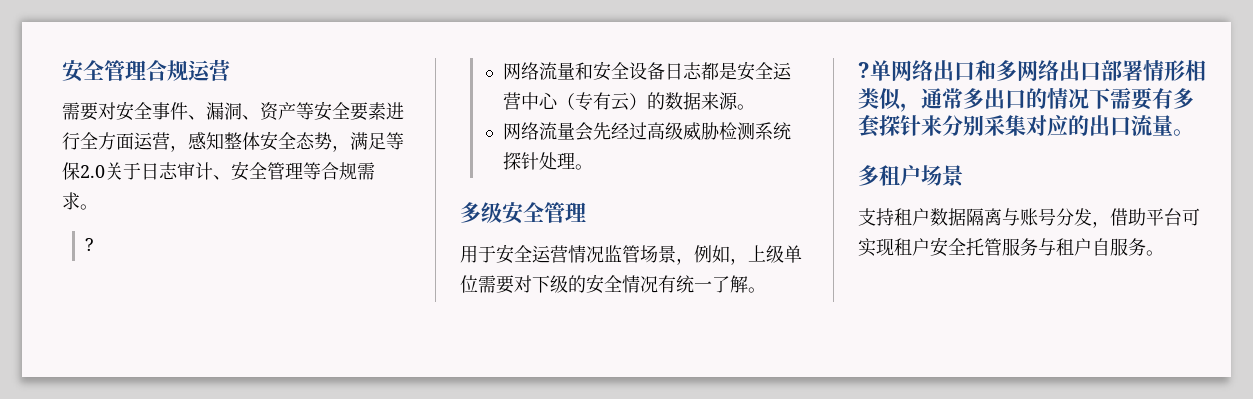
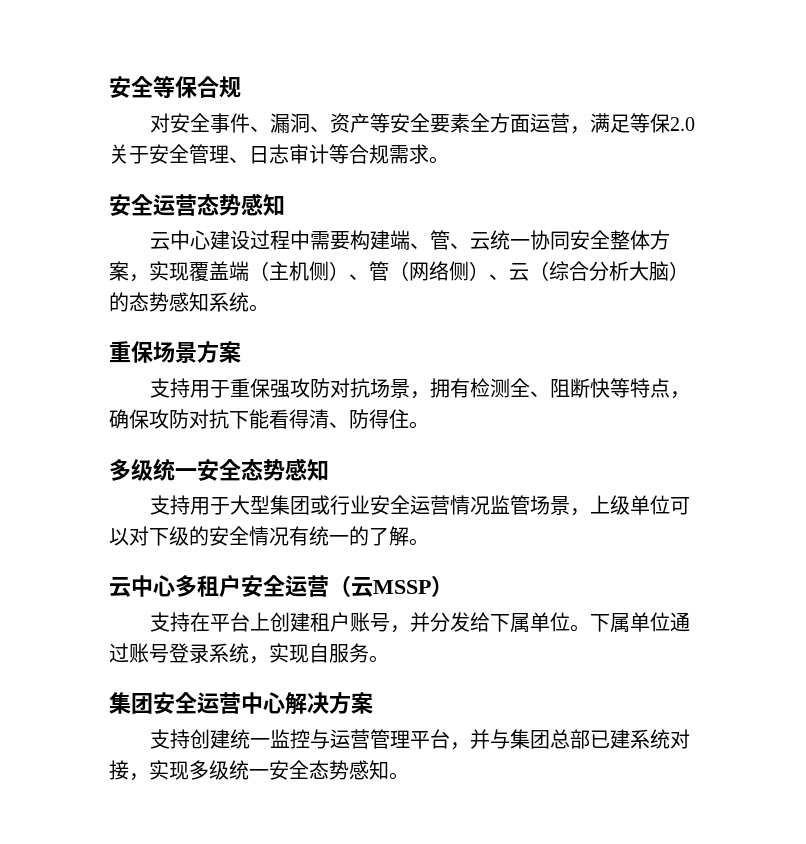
- 安全管理合规运营
- 需要对安全事件、漏洞、资产等安全要素进行全方面运营，感知整体安全态势，满足等保2.0关于日志审计、安全管理等合规需求。
- ?
- 网络流量和安全设备日志都是安全运营中心（专有云）的数据来源。
- 网络流量会先经过高级威胁检测系统探针处理。
- 多级安全管理
- 用于安全运营情况监管场景，例如，上级单位需要对下级的安全情况有统一了解。
+ 安全等保合规
+ 对安全事件、漏洞、资产等安全要素全方面运营，满足等保2.0关于安全管理、日志审计等合规需求。
+ 安全运营态势感知
+ 云中心建设过程中需要构建端、管、云统一协同安全整体方案，实现覆盖端（主机侧）、管（网络侧）、云（综合分析大脑）的态势感知系统。
+ 重保场景方案
+ 支持用于重保强攻防对抗场景，拥有检测全、阻断快等特点，确保攻防对抗下能看得清、防得住。
+ 多级统一安全态势感知
+ 支持用于大型集团或行业安全运营情况监管场景，上级单位可以对下级的安全情况有统一的了解。
- ?单网络出口和多网络出口部署情形相类似，通常多出口的情况下需要有多套探针来分别采集对应的出口流量。
- 多租户场景
- 支持租户数据隔离与账号分发，借助平台可实现租户安全托管服务与租户自服务。
+ 云中心多租户安全运营（云MSSP）
+ 支持在平台上创建租户账号，并分发给下属单位。下属单位通过账号登录系统，实现自服务。
+ 集团安全运营中心解决方案
+ 支持创建统一监控与运营管理平台，并与集团总部已建系统对接，实现多级统一安全态势感知。

